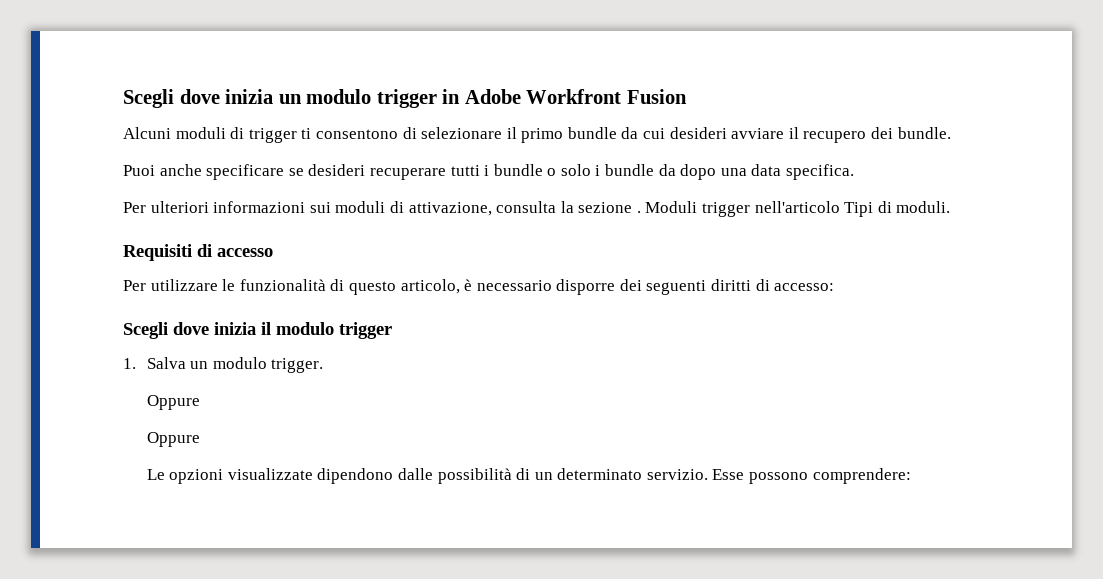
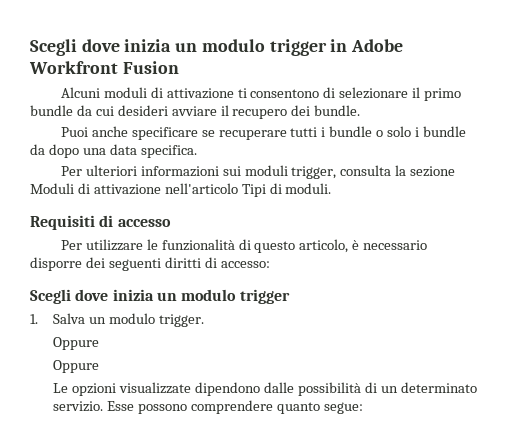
- Alcuni moduli di trigger ti consentono di selezionare il primo bundle da cui desideri avviare il recupero dei bundle.
+ Alcuni moduli di attivazione ti consentono di selezionare il primo bundle da cui desideri avviare il recupero dei bundle.
- Puoi anche specificare se desideri recuperare tutti i bundle o solo i bundle da dopo una data specifica.
+ Puoi anche specificare se recuperare tutti i bundle o solo i bundle da dopo una data specifica.
- Per ulteriori informazioni sui moduli di attivazione, consulta la sezione . Moduli trigger nell'articolo Tipi di moduli.
+ Per ulteriori informazioni sui moduli trigger, consulta la sezione Moduli di attivazione nell'articolo Tipi di moduli.
  Per utilizzare le funzionalità di questo articolo, è necessario disporre dei seguenti diritti di accesso:
- Scegli dove inizia il modulo trigger
+ Scegli dove inizia un modulo trigger
- Esse possono comprendere:
+ Esse possono comprendere quanto segue:

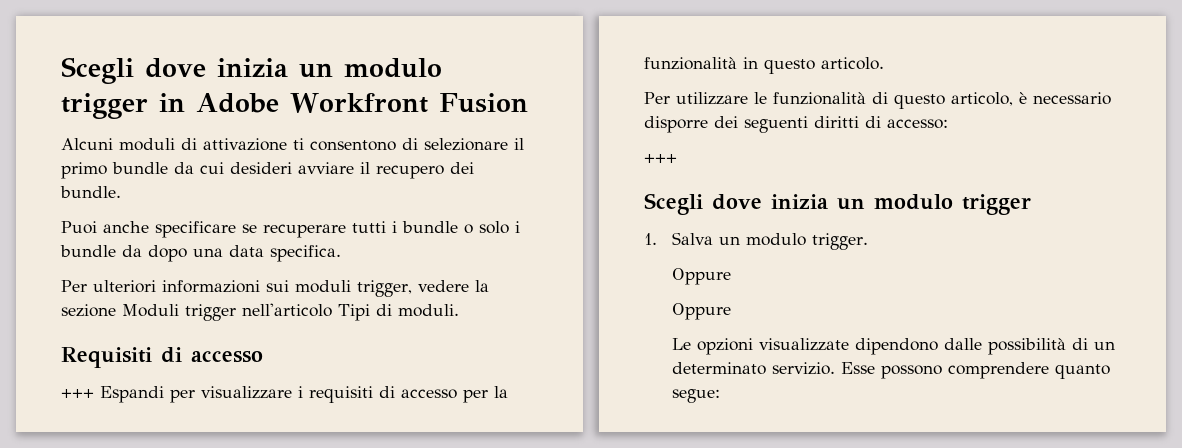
- Per ulteriori informazioni sui moduli trigger, consulta la sezione Moduli di attivazione nell'articolo Tipi di moduli.
+ Per ulteriori informazioni sui moduli trigger, vedere la sezione Moduli trigger nell'articolo Tipi di moduli.
+ +++ Espandi per visualizzare i requisiti di accesso per la funzionalità in questo articolo.
  Per utilizzare le funzionalità di questo articolo, è necessario disporre dei seguenti diritti di accesso:
+ +++

